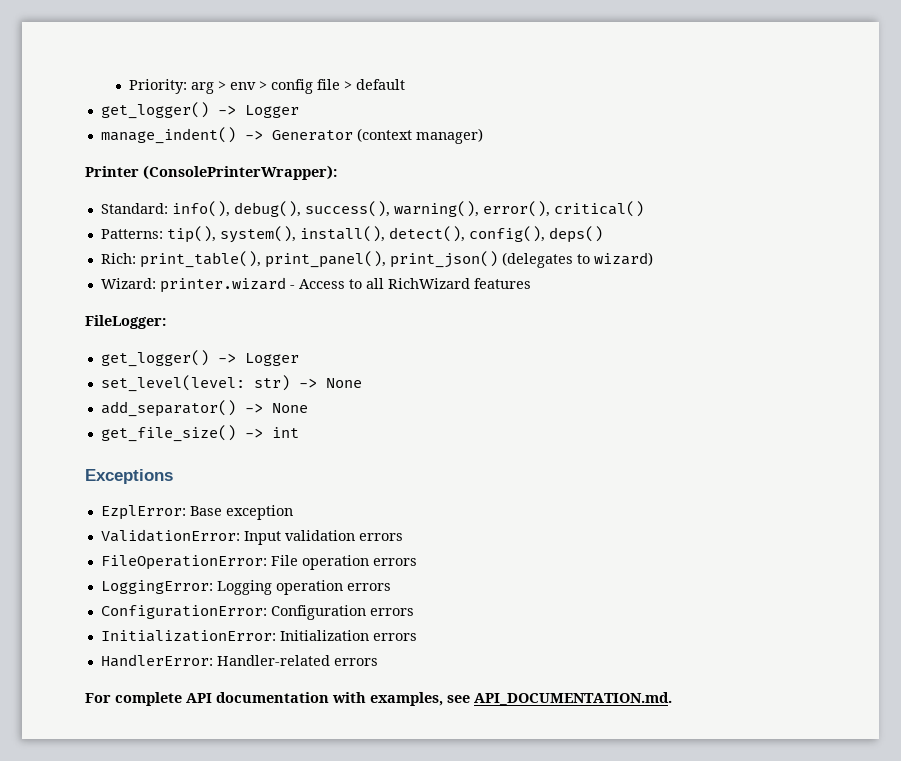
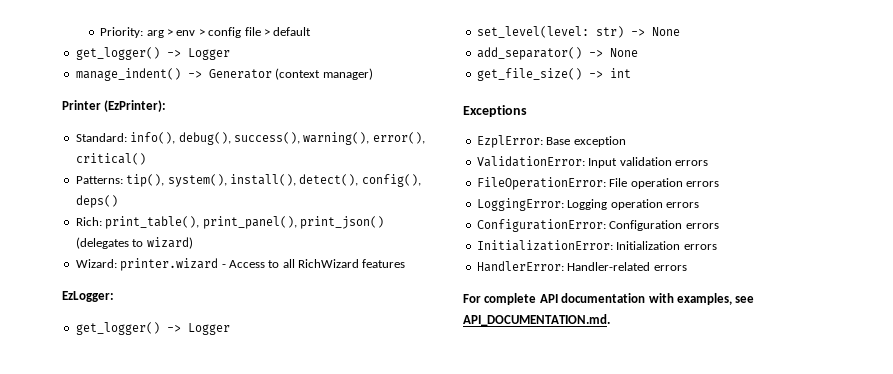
- Printer (ConsolePrinterWrapper):
+ Printer (EzPrinter):
- FileLogger:
+ EzLogger:

